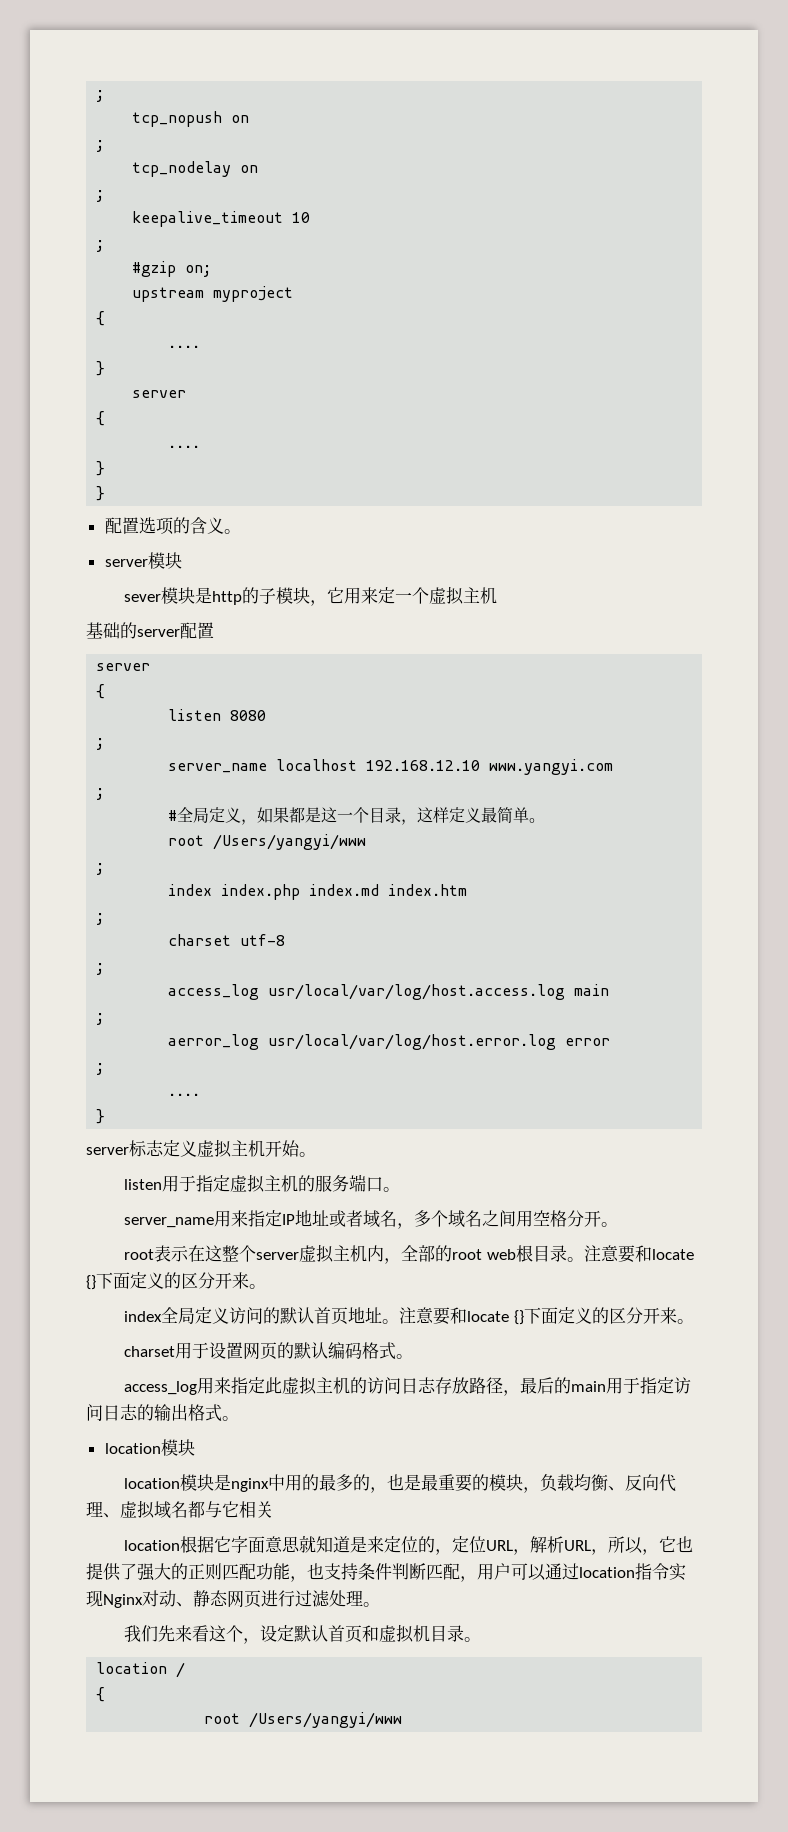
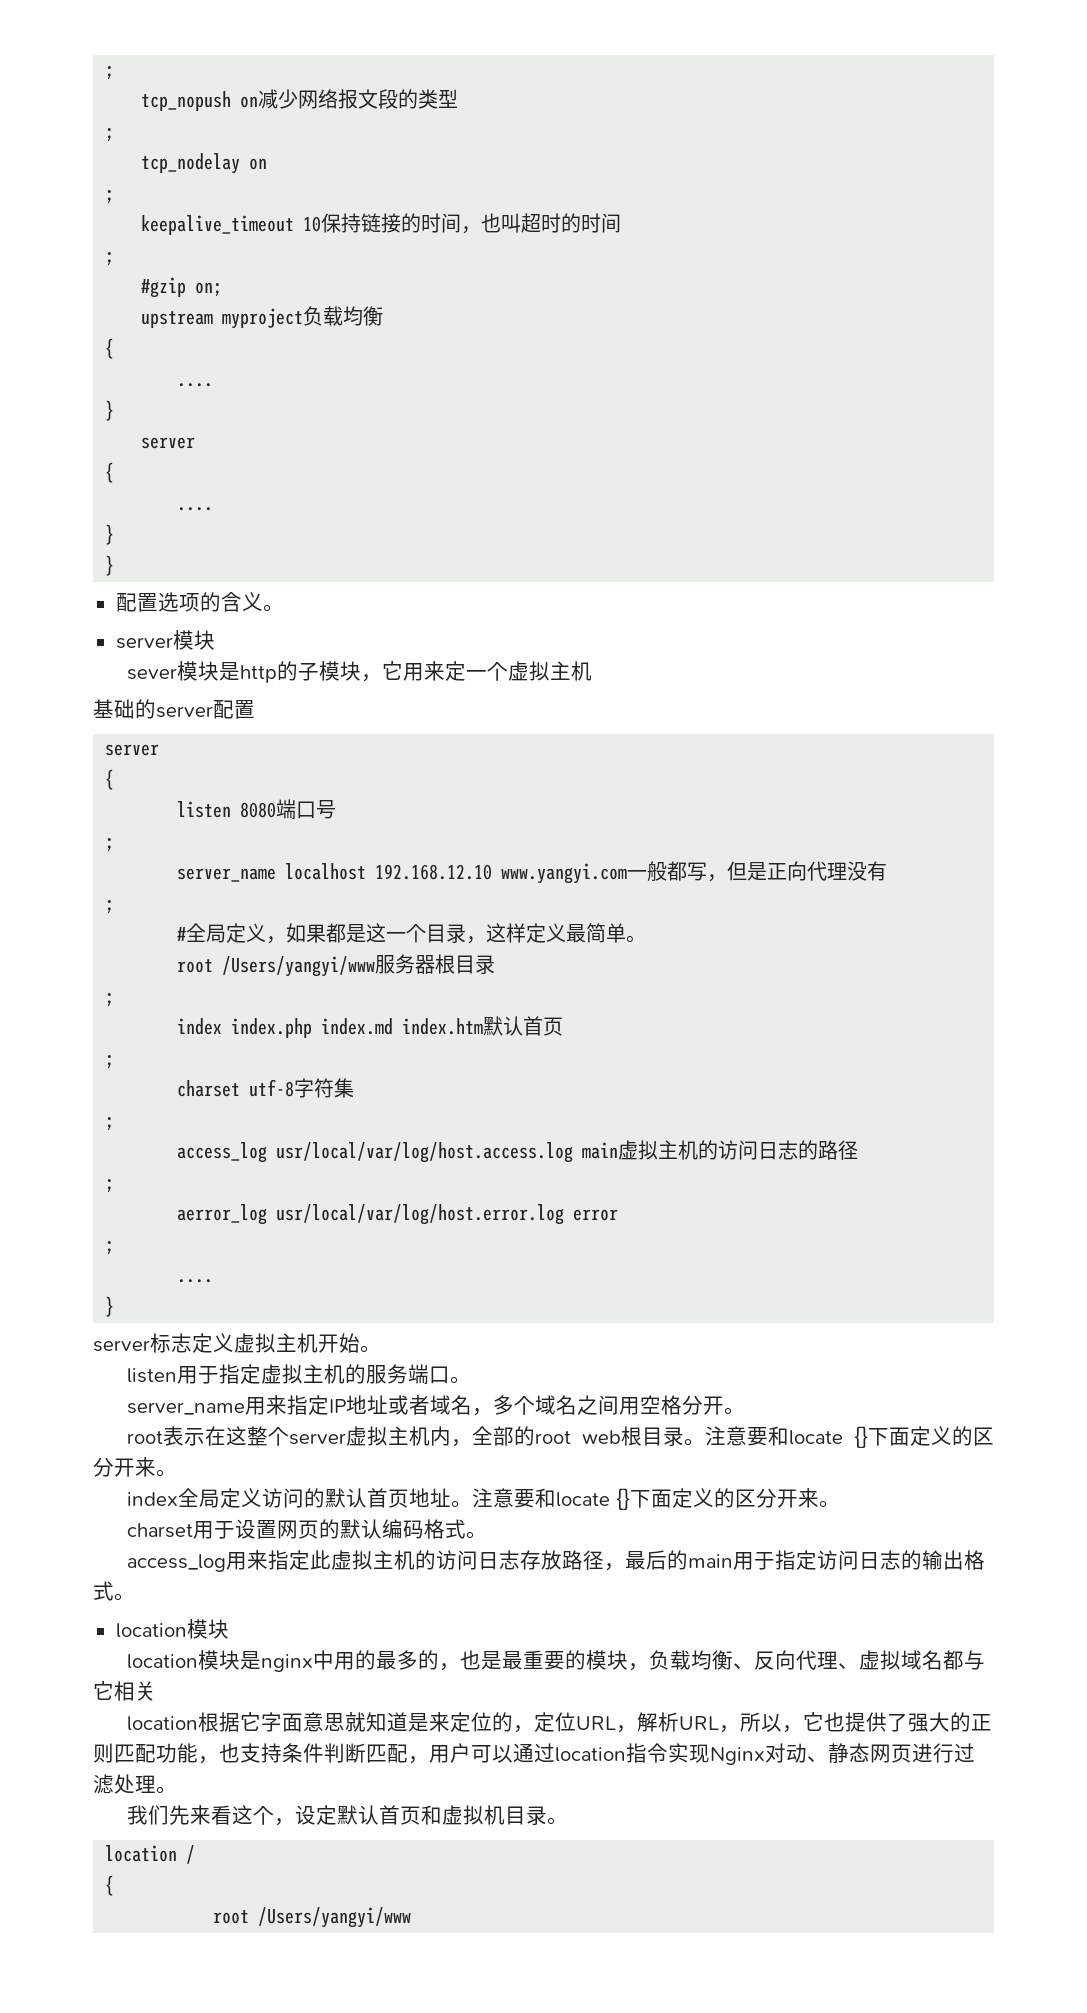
- tcp_nopush on
+ tcp_nopush on减少网络报文段的类型
- keepalive_timeout 10
+ keepalive_timeout 10保持链接的时间，也叫超时的时间
- upstream myproject
+ upstream myproject负载均衡
- listen 8080
+ listen 8080端口号
- server_name localhost 192.168.12.10 www.yangyi.com
+ server_name localhost 192.168.12.10 www.yangyi.com一般都写，但是正向代理没有
  #全局定义，如果都是这一个目录，这样定义最简单。
- root /Users/yangyi/www
+ root /Users/yangyi/www服务器根目录
- index index.php index.md index.htm
+ index index.php index.md index.htm默认首页
- charset utf-8
+ charset utf-8字符集
- access_log usr/local/var/log/host.access.log main
+ access_log usr/local/var/log/host.access.log main虚拟主机的访问日志的路径

